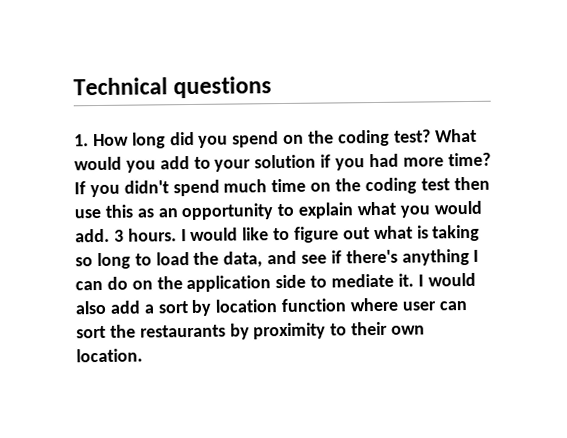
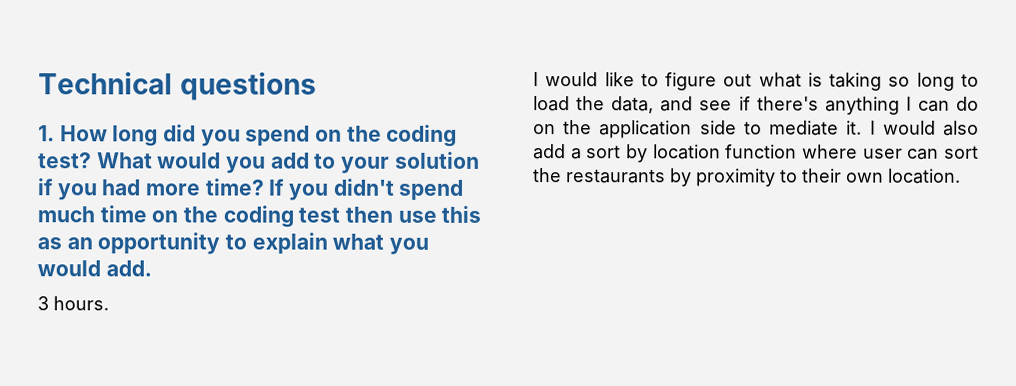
- If you didn't spend much time on the coding test then use this as an opportunity to explain what you would add. 3 hours. I would like to figure out what is taking so long to load the data, and see if there's anything I can do on the application side to mediate it.
+ If you didn't spend much time on the coding test then use this as an opportunity to explain what you would add.
+ 3 hours.
+ I would like to figure out what is taking so long to load the data, and see if there's anything I can do on the application side to mediate it.

